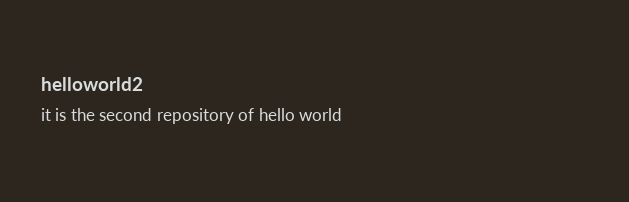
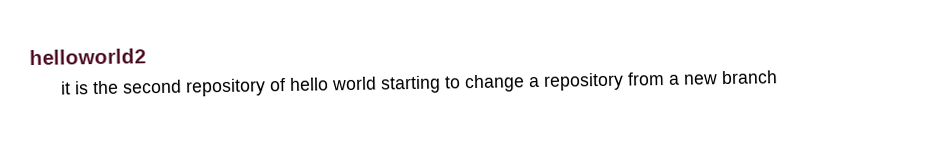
- it is the second repository of hello world
+ it is the second repository of hello world starting to change a repository from a new branch

